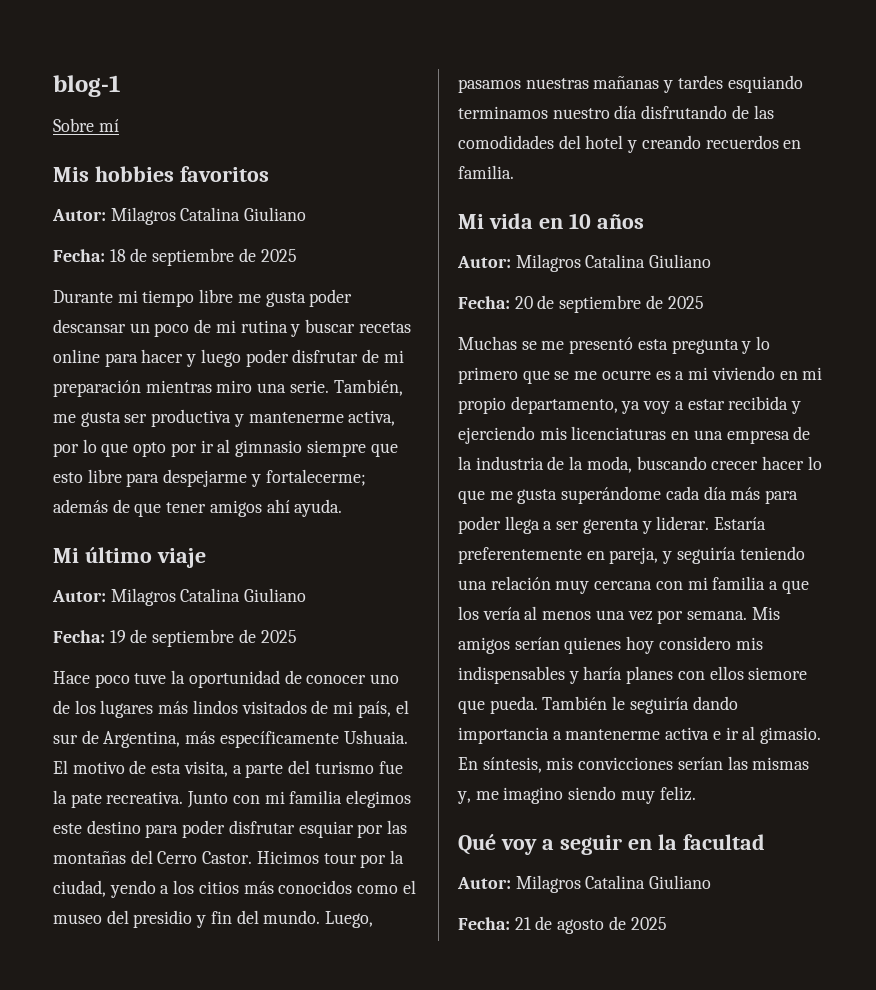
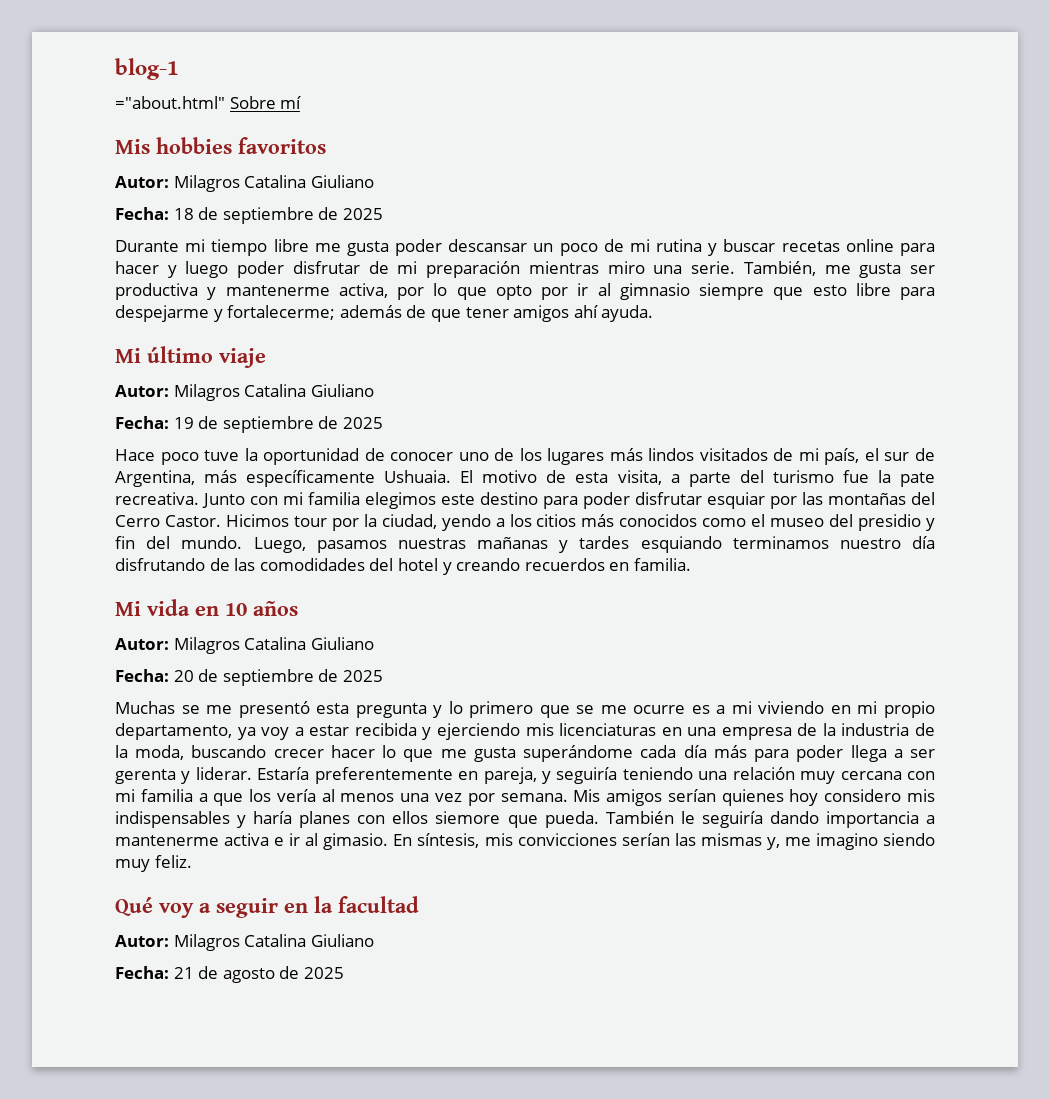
- Sobre mí
+ ="about.html" Sobre mí

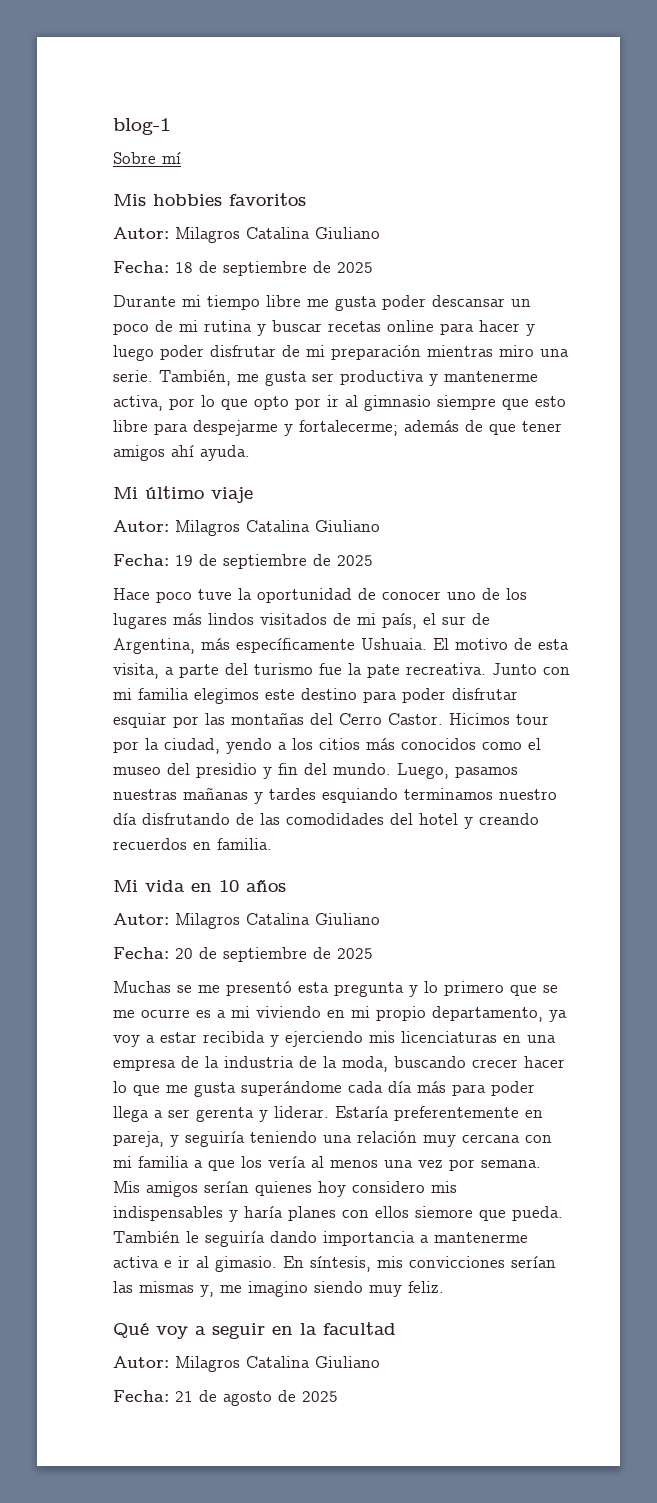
- ="about.html" Sobre mí
+ Sobre mí

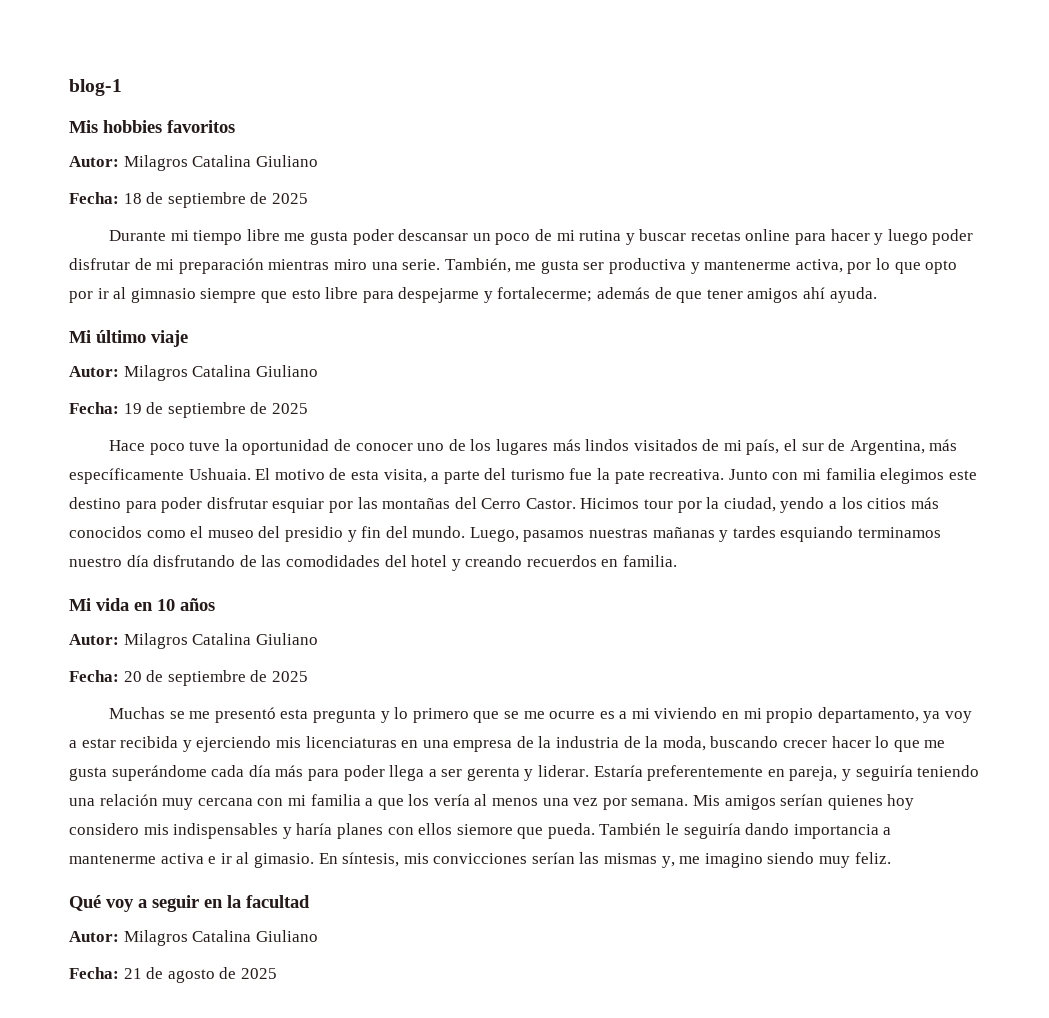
- Sobre mí

